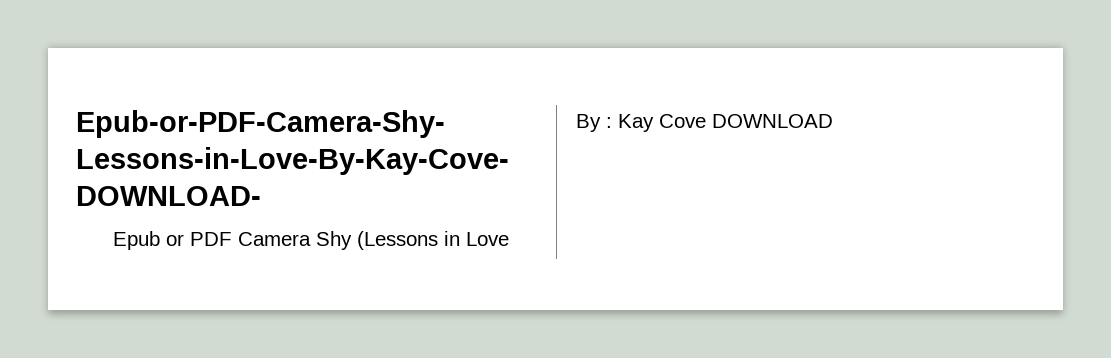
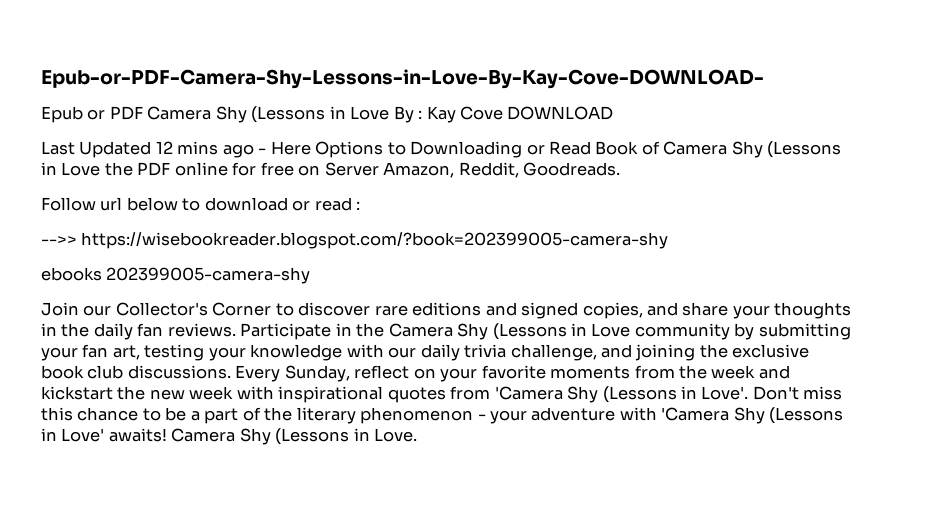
+ Last Updated 12 mins ago - Here Options to Downloading or Read Book of Camera Shy (Lessons in Love the PDF online for free on Server Amazon, Reddit, Goodreads.
+ Follow url below to download or read :
+ -->> https://wisebookreader.blogspot.com/?book=202399005-camera-shy
+ ebooks 202399005-camera-shy
+ Join our Collector's Corner to discover rare editions and signed copies, and share your thoughts in the daily fan reviews. Participate in the Camera Shy (Lessons in Love community by submitting your fan art, testing your knowledge with our daily trivia challenge, and joining the exclusive book club discussions. Every Sunday, reflect on your favorite moments from the week and kickstart the new week with inspirational quotes from 'Camera Shy (Lessons in Love'. Don't miss this chance to be a part of the literary phenomenon - your adventure with 'Camera Shy (Lessons in Love' awaits! Camera Shy (Lessons in Love.

